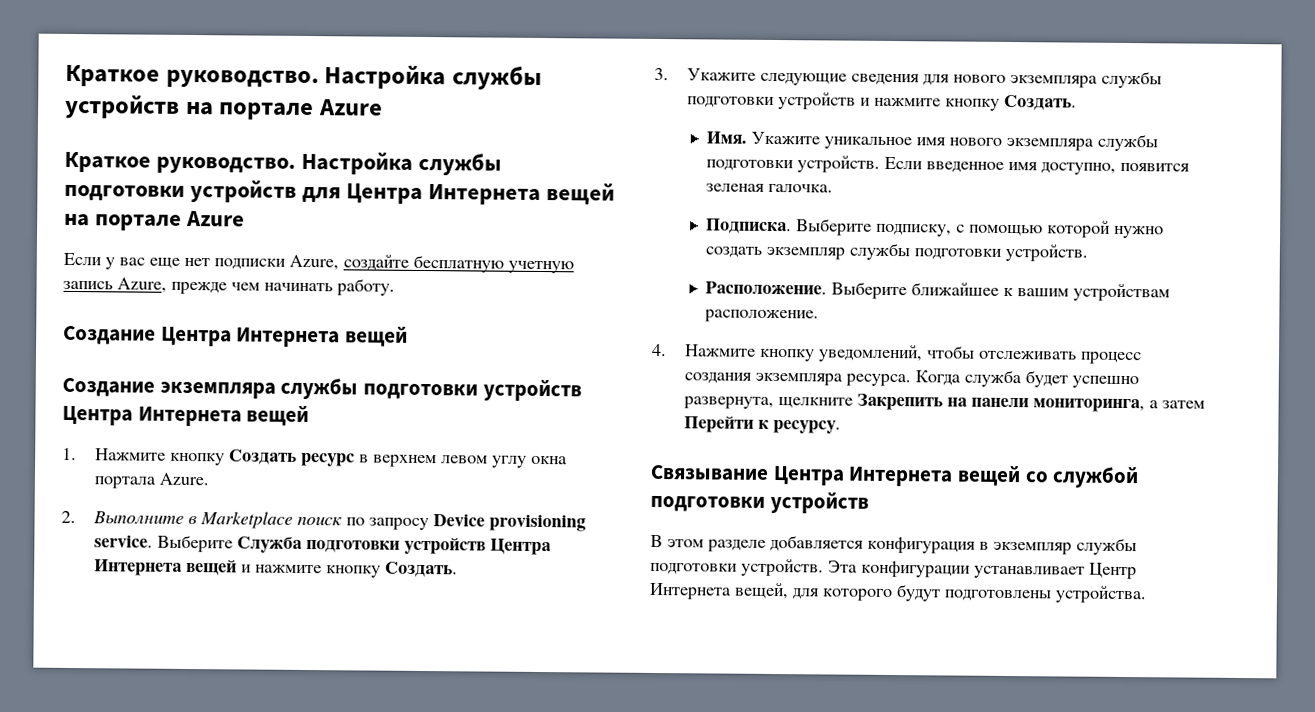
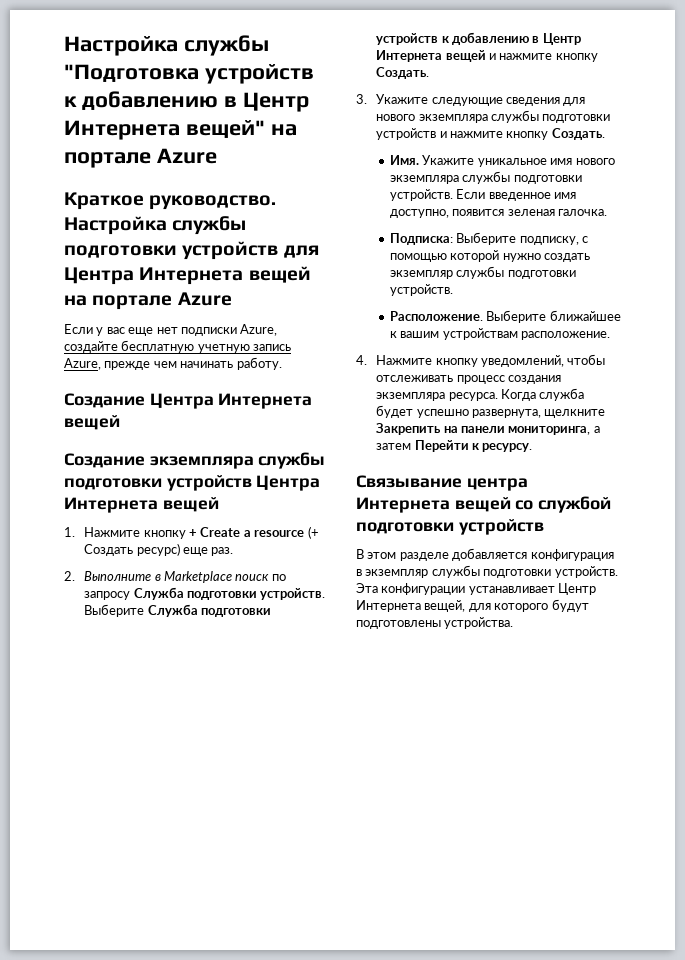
- Краткое руководство. Настройка службы устройств на портале Azure
+ Настройка службы "Подготовка устройств к добавлению в Центр Интернета вещей" на портале Azure
- 1. Нажмите кнопку Создать ресурс в верхнем левом углу окна портала Azure.
+ 1. Нажмите кнопку + Create a resource (+ Создать ресурс) еще раз.
- 2. Выполните в Marketplace поиск по запросу Device provisioning service.
+ 2. Выполните в Marketplace поиск по запросу Служба подготовки устройств.
- Выберите Служба подготовки устройств Центра Интернета вещей и нажмите кнопку Создать.
+ Выберите Служба подготовки устройств к добавлению в Центр Интернета вещей и нажмите кнопку Создать.
- Подписка. Выберите подписку, с помощью которой нужно создать экземпляр службы подготовки устройств.
+ Подписка: Выберите подписку, с помощью которой нужно создать экземпляр службы подготовки устройств.
- Связывание Центра Интернета вещей со службой подготовки устройств
+ Связывание центра Интернета вещей со службой подготовки устройств

